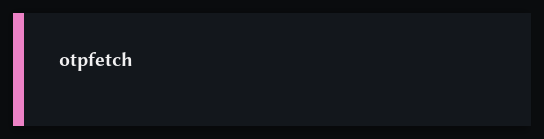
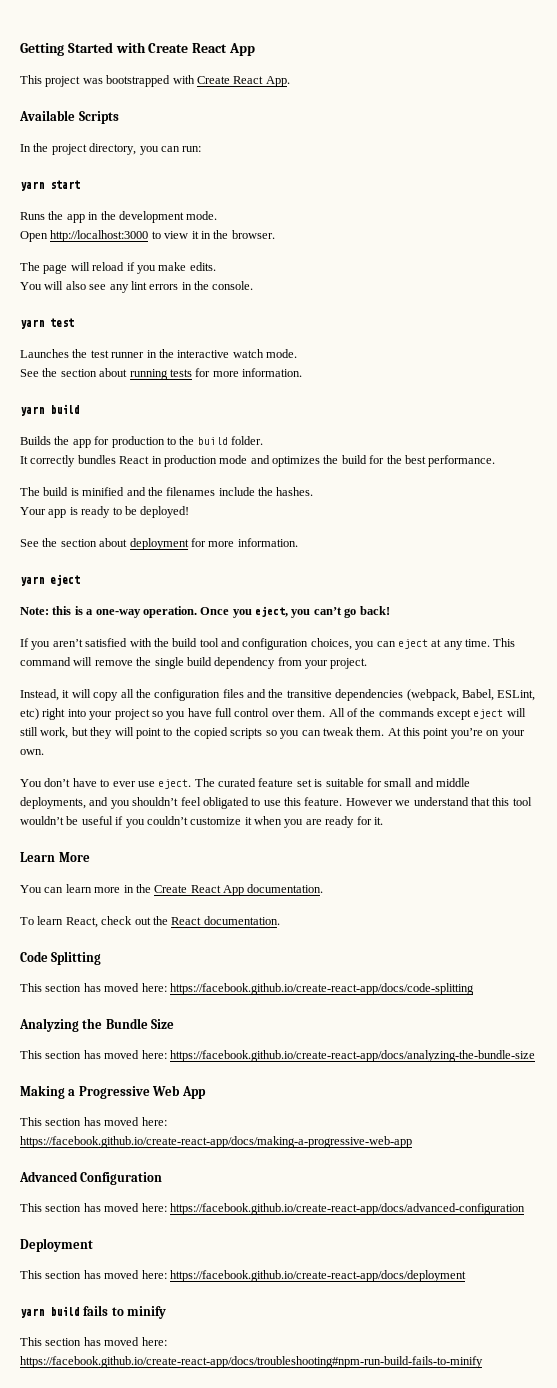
- otpfetch
+ Getting Started with Create React App
+ This project was bootstrapped with Create React App.
+ Available Scripts
+ In the project directory, you can run:
+ yarn start
+ Runs the app in the development mode.
+ Open http://localhost:3000 to view it in the browser.
+ The page will reload if you make edits.
+ You will also see any lint errors in the console.
+ yarn test
+ Launches the test runner in the interactive watch mode.
+ See the section about running tests for more information.
+ yarn build
+ Builds the app for production to the build folder.
+ It correctly bundles React in production mode and optimizes the build for the best performance.
+ The build is minified and the filenames include the hashes.
+ Your app is ready to be deployed!
+ See the section about deployment for more information.
+ yarn eject
+ Note: this is a one-way operation. Once you eject, you can’t go back!
+ If you aren’t satisfied with the build tool and configuration choices, you can eject at any time. This command will remove the single build dependency from your project.
+ Instead, it will copy all the configuration files and the transitive dependencies (webpack, Babel, ESLint, etc) right into your project so you have full control over them. All of the commands except eject will still work, but they will point to the copied scripts so you can tweak them. At this point you’re on your own.
+ You don’t have to ever use eject. The curated feature set is suitable for small and middle deployments, and you shouldn’t feel obligated to use this feature. However we understand that this tool wouldn’t be useful if you couldn’t customize it when you are ready for it.
+ Learn More
+ You can learn more in the Create React App documentation.
+ To learn React, check out the React documentation.
+ Code Splitting
+ This section has moved here: https://facebook.github.io/create-react-app/docs/code-splitting
+ Analyzing the Bundle Size
+ This section has moved here: https://facebook.github.io/create-react-app/docs/analyzing-the-bundle-size
+ Making a Progressive Web App
+ This section has moved here: https://facebook.github.io/create-react-app/docs/making-a-progressive-web-app
+ Advanced Configuration
+ This section has moved here: https://facebook.github.io/create-react-app/docs/advanced-configuration
+ Deployment
+ This section has moved here: https://facebook.github.io/create-react-app/docs/deployment
+ yarn build fails to minify
+ This section has moved here: https://facebook.github.io/create-react-app/docs/troubleshooting#npm-run-build-fails-to-minify

